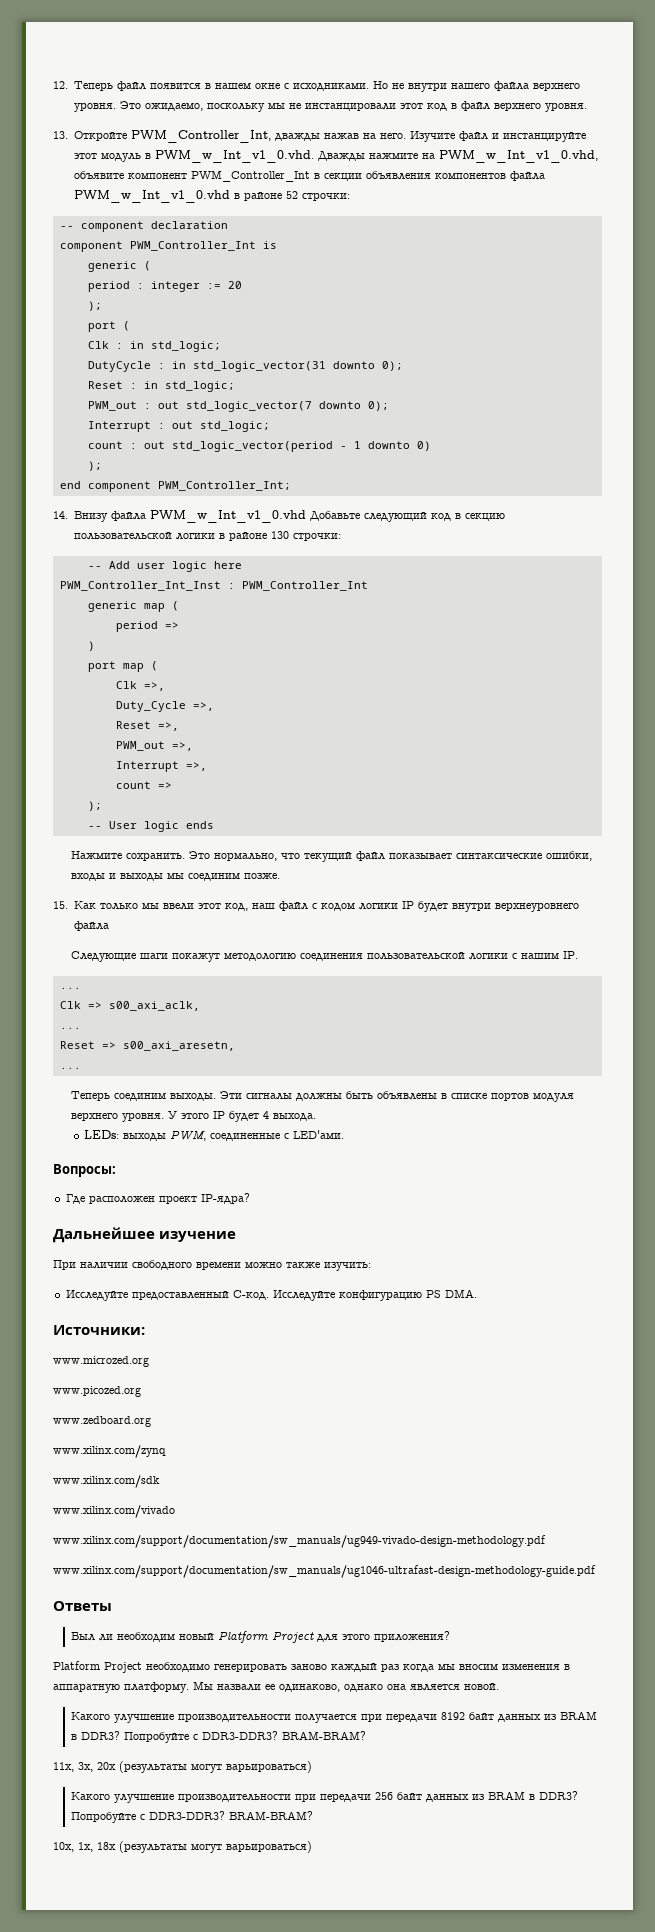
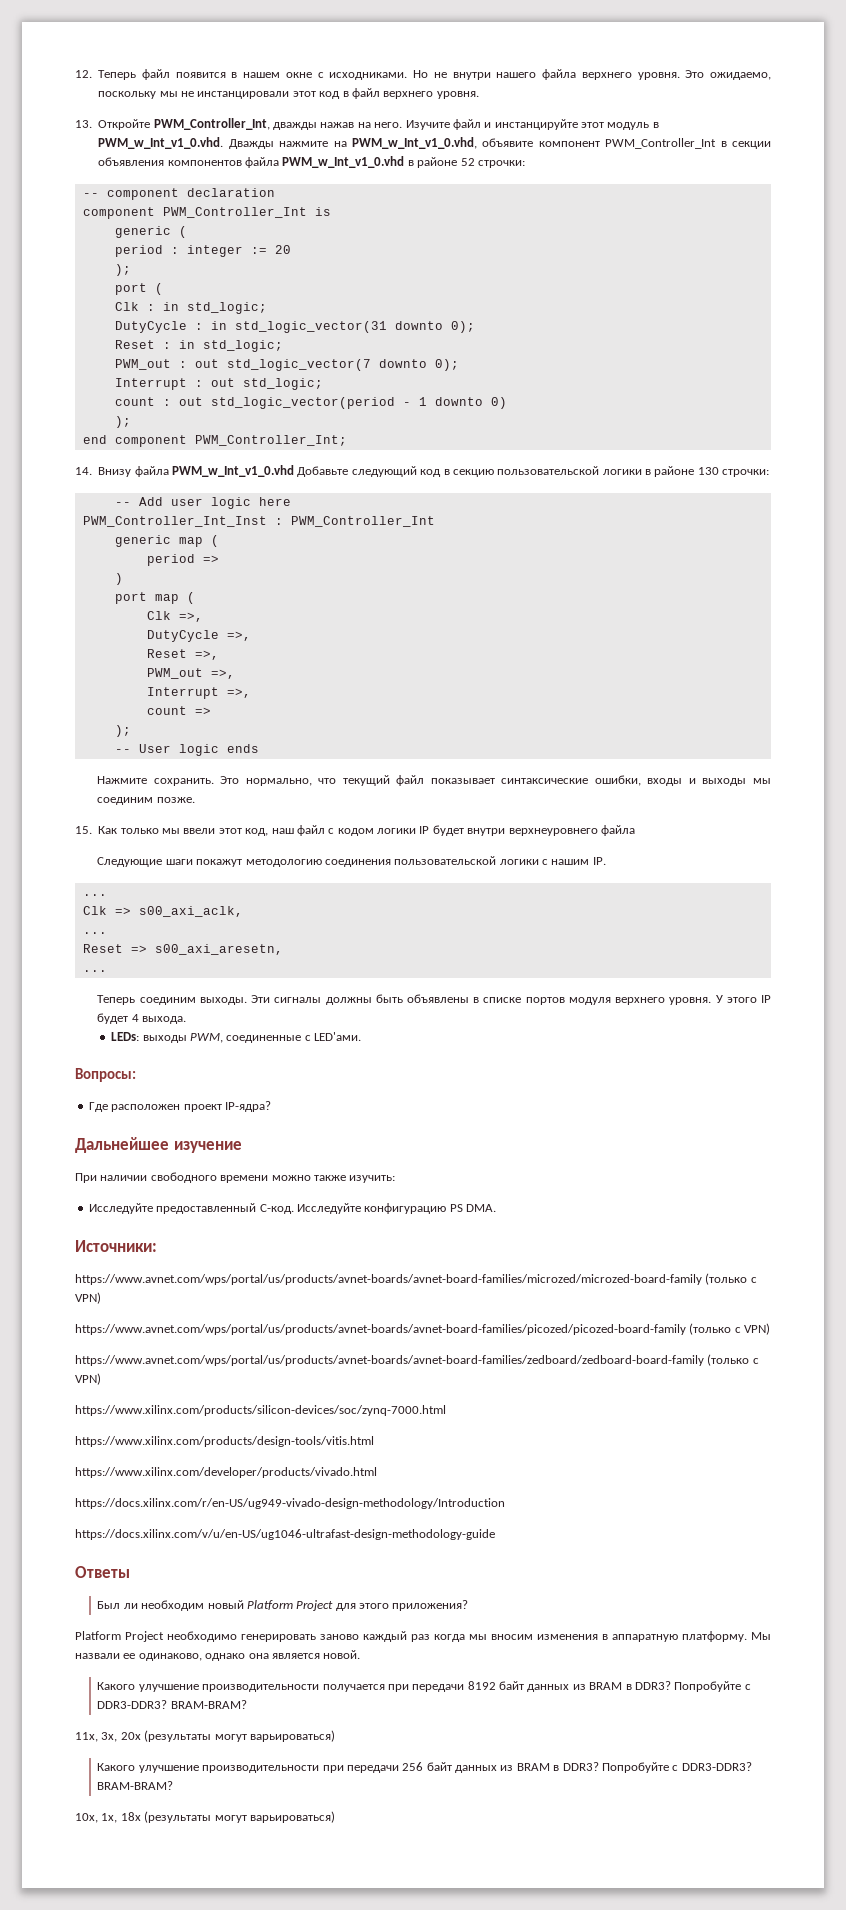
- Duty_Cycle =>,
+ DutyCycle =>,
- www.microzed.org
- www.picozed.org
- www.zedboard.org
- www.xilinx.com/zynq
- www.xilinx.com/sdk
- www.xilinx.com/vivado
- www.xilinx.com/support/documentation/sw_manuals/ug949-vivado-design-methodology.pdf
- www.xilinx.com/support/documentation/sw_manuals/ug1046-ultrafast-design-methodology-guide.pdf
+ https://www.avnet.com/wps/portal/us/products/avnet-boards/avnet-board-families/microzed/microzed-board-family (только с VPN)
+ https://www.avnet.com/wps/portal/us/products/avnet-boards/avnet-board-families/picozed/picozed-board-family (только с VPN)
+ https://www.avnet.com/wps/portal/us/products/avnet-boards/avnet-board-families/zedboard/zedboard-board-family (только с VPN)
+ https://www.xilinx.com/products/silicon-devices/soc/zynq-7000.html
+ https://www.xilinx.com/products/design-tools/vitis.html
+ https://www.xilinx.com/developer/products/vivado.html
+ https://docs.xilinx.com/r/en-US/ug949-vivado-design-methodology/Introduction
+ https://docs.xilinx.com/v/u/en-US/ug1046-ultrafast-design-methodology-guide

